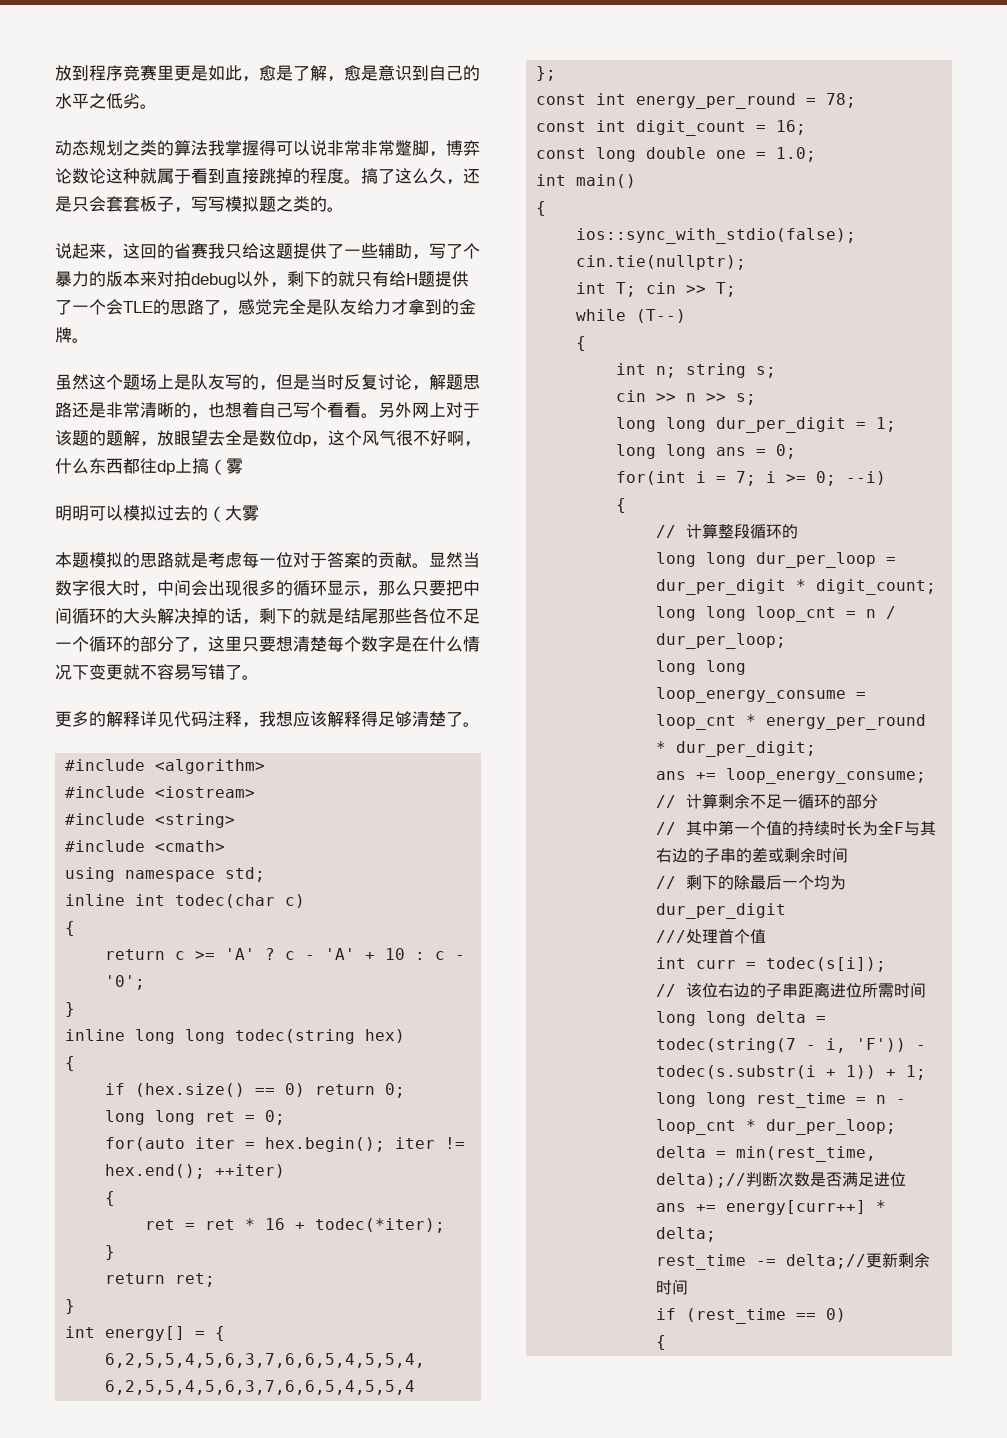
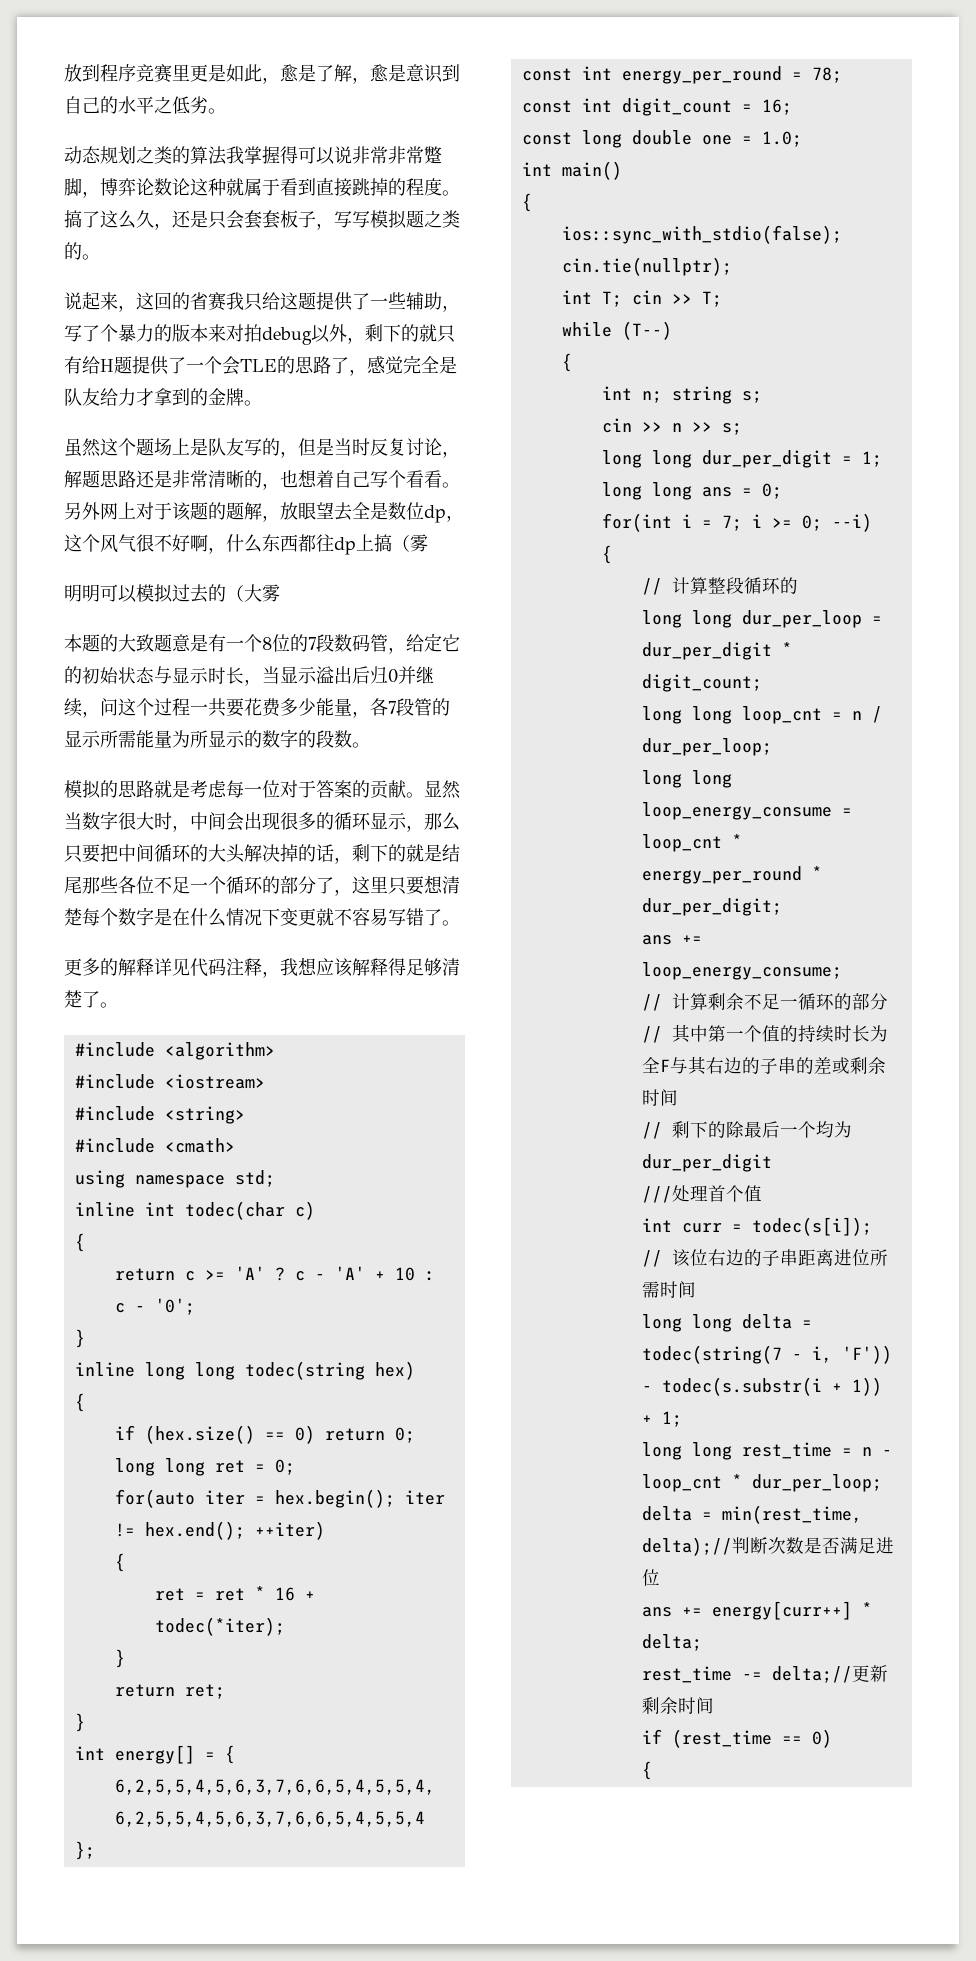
- 本题模拟的思路就是考虑每一位对于答案的贡献。
+ 本题的大致题意是有一个8位的7段数码管，给定它的初始状态与显示时长，当显示溢出后归0并继续，问这个过程一共要花费多少能量，各7段管的显示所需能量为所显示的数字的段数。
+ 模拟的思路就是考虑每一位对于答案的贡献。

